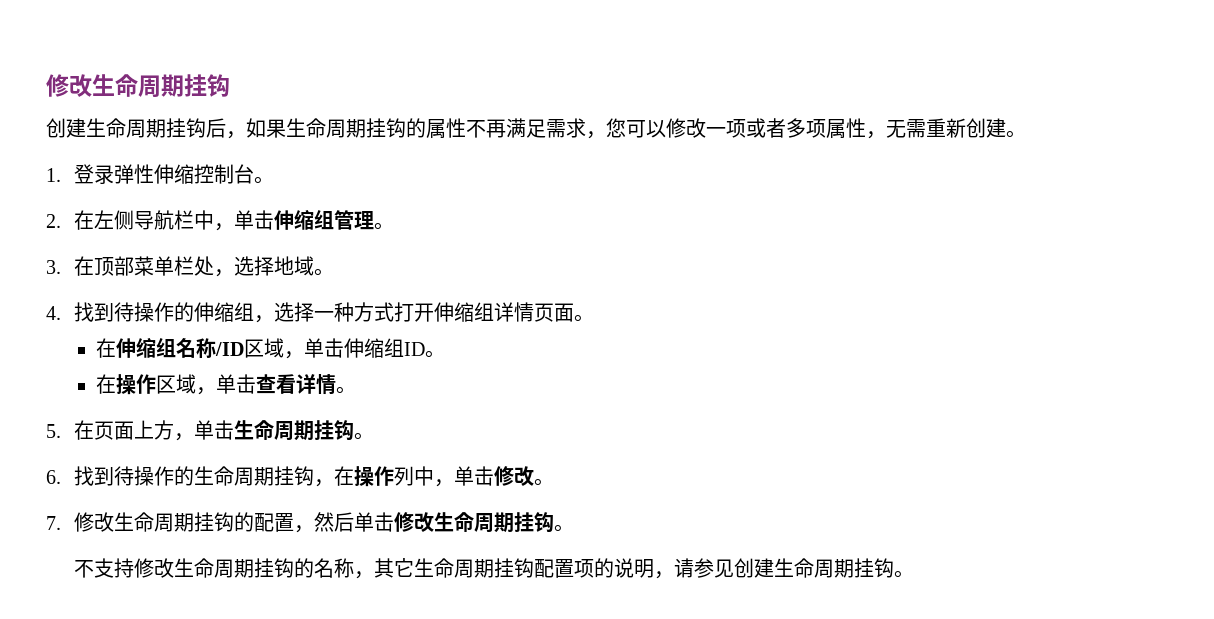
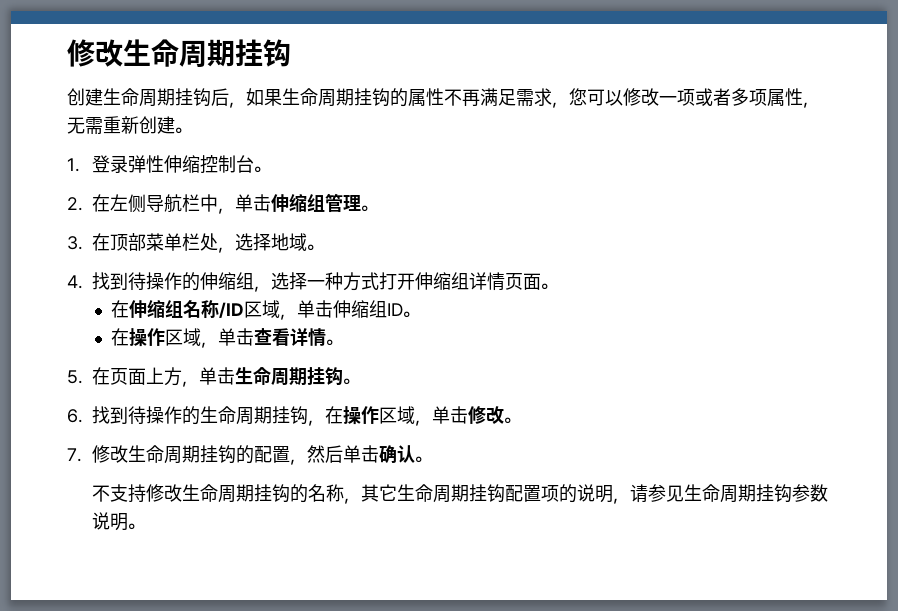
- 6.找到待操作的生命周期挂钩，在操作列中，单击修改。
+ 6.找到待操作的生命周期挂钩，在操作区域，单击修改。
- 7.修改生命周期挂钩的配置，然后单击修改生命周期挂钩。
+ 7.修改生命周期挂钩的配置，然后单击确认。
- 不支持修改生命周期挂钩的名称，其它生命周期挂钩配置项的说明，请参见创建生命周期挂钩。
+ 不支持修改生命周期挂钩的名称，其它生命周期挂钩配置项的说明，请参见生命周期挂钩参数说明。

